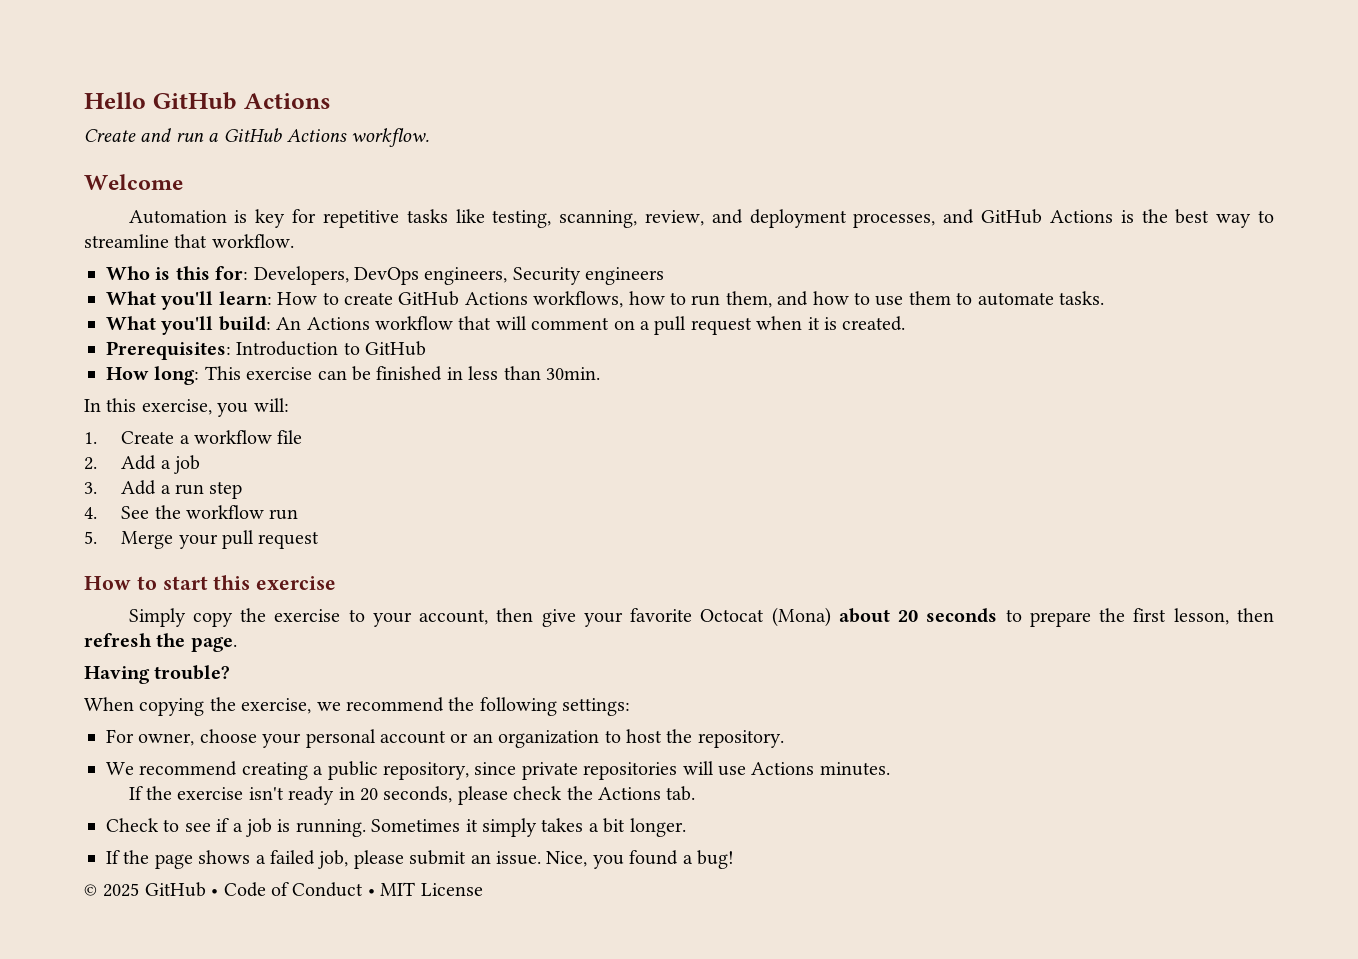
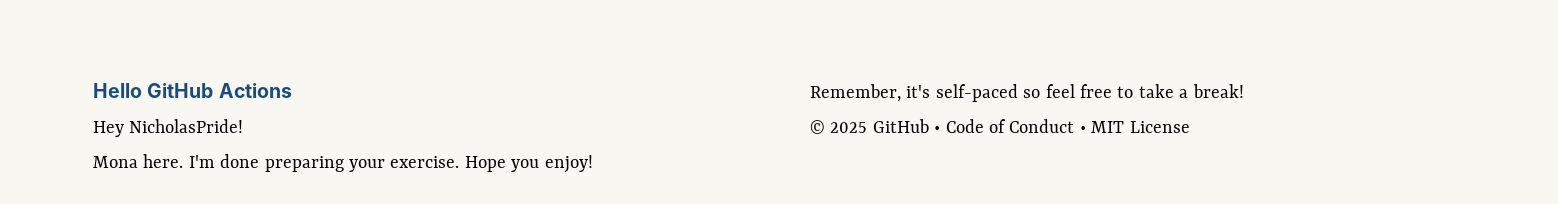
- Create and run a GitHub Actions workflow.
- Welcome
- Automation is key for repetitive tasks like testing, scanning, review, and deployment processes, and GitHub Actions is the best way to streamline that workflow.
- Who is this for: Developers, DevOps engineers, Security engineers
- What you'll learn: How to create GitHub Actions workflows, how to run them, and how to use them to automate tasks.
- What you'll build: An Actions workflow that will comment on a pull request when it is created.
- Prerequisites: Introduction to GitHub
- How long: This exercise can be finished in less than 30min.
- In this exercise, you will:
- 1. Create a workflow file
- 2. Add a job
- 3. Add a run step
- 4. See the workflow run
- 5. Merge your pull request
- How to start this exercise
- Simply copy the exercise to your account, then give your favorite Octocat (Mona) about 20 seconds to prepare the first lesson, then refresh the page.
- Having trouble?
- When copying the exercise, we recommend the following settings:
- For owner, choose your personal account or an organization to host the repository.
- We recommend creating a public repository, since private repositories will use Actions minutes.
- If the exercise isn't ready in 20 seconds, please check the Actions tab.
- Check to see if a job is running. Sometimes it simply takes a bit longer.
- If the page shows a failed job, please submit an issue. Nice, you found a bug!
+ Hey NicholasPride!
+ Mona here. I'm done preparing your exercise. Hope you enjoy!
+ Remember, it's self-paced so feel free to take a break!

